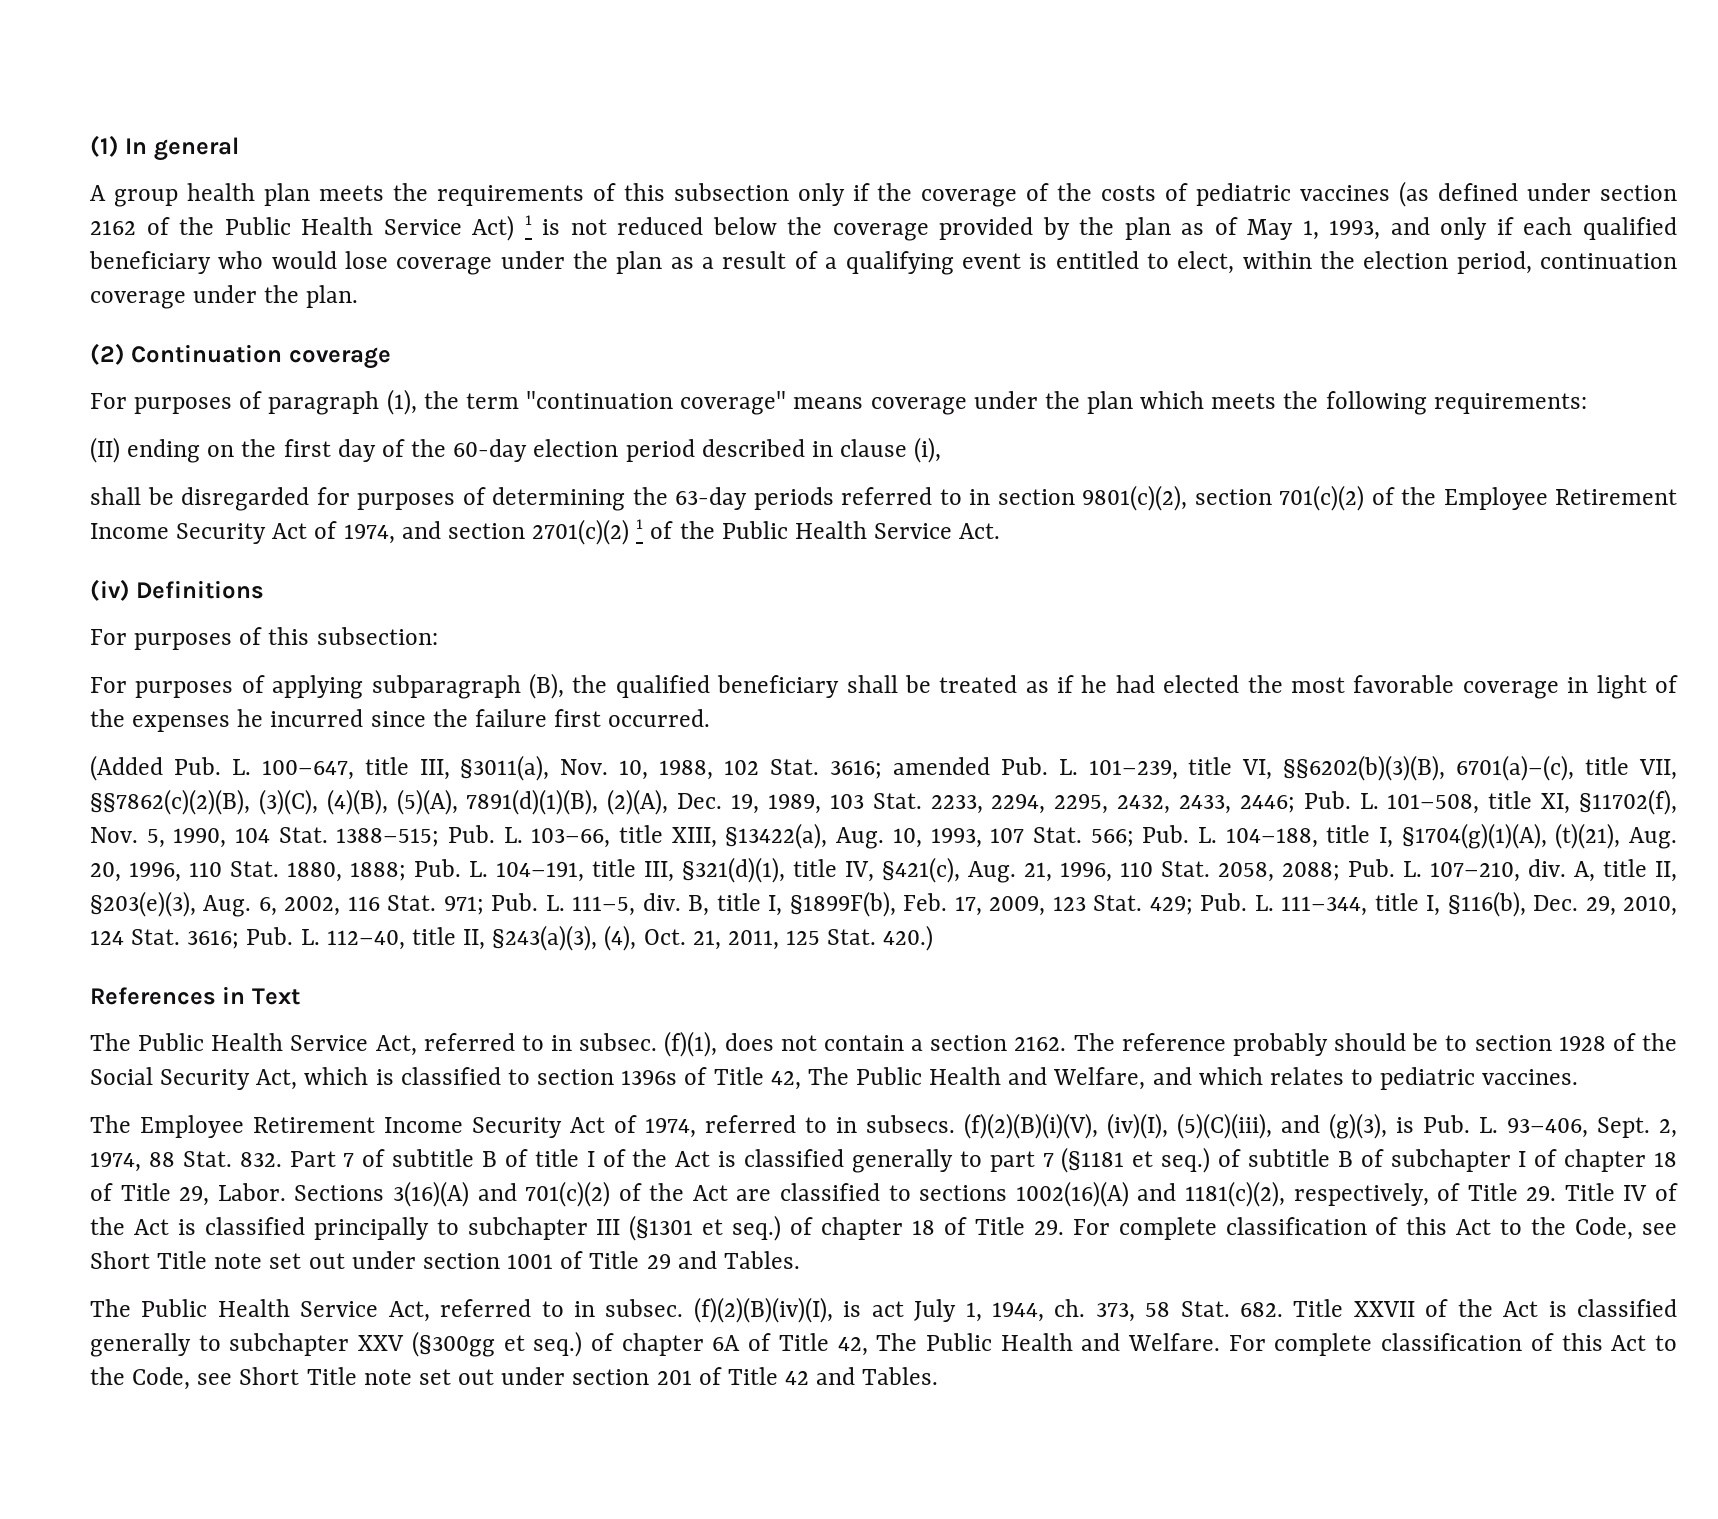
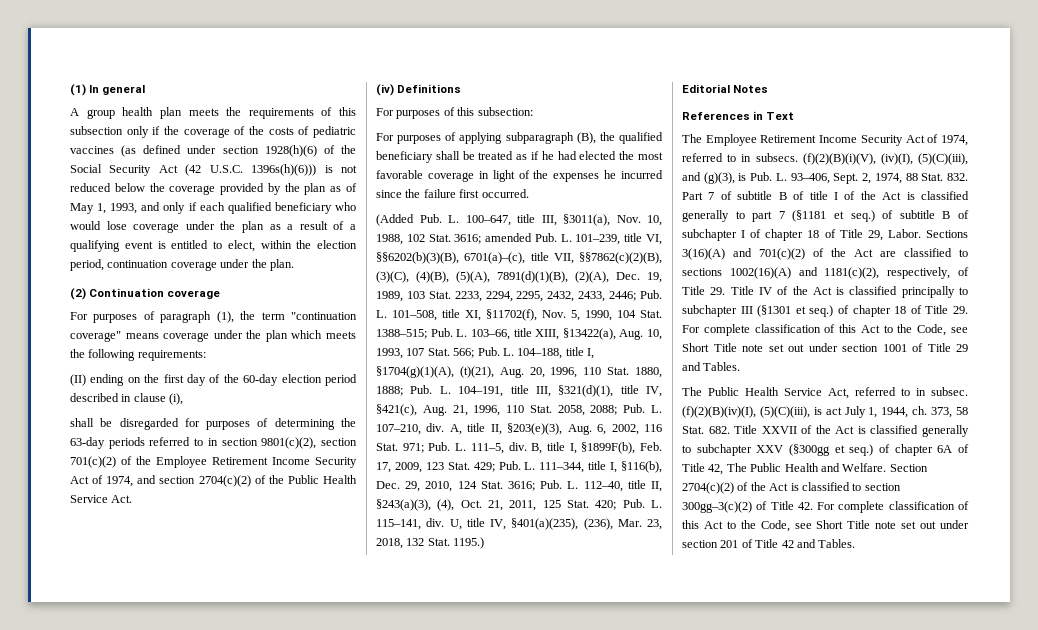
- A group health plan meets the requirements of this subsection only if the coverage of the costs of pediatric vaccines (as defined under section 2162 of the Public Health Service Act) 1 is not reduced below the coverage provided by the plan as of May 1, 1993, and only if each qualified beneficiary who would lose coverage under the plan as a result of a qualifying event is entitled to elect, within the election period, continuation coverage under the plan.
+ A group health plan meets the requirements of this subsection only if the coverage of the costs of pediatric vaccines (as defined under section 1928(h)(6) of the Social Security Act (42 U.S.C. 1396s(h)(6))) is not reduced below the coverage provided by the plan as of May 1, 1993, and only if each qualified beneficiary who would lose coverage under the plan as a result of a qualifying event is entitled to elect, within the election period, continuation coverage under the plan.
- shall be disregarded for purposes of determining the 63-day periods referred to in section 9801(c)(2), section 701(c)(2) of the Employee Retirement Income Security Act of 1974, and section 2701(c)(2) 1 of the Public Health Service Act.
+ shall be disregarded for purposes of determining the 63-day periods referred to in section 9801(c)(2), section 701(c)(2) of the Employee Retirement Income Security Act of 1974, and section 2704(c)(2) of the Public Health Service Act.
- 420.)
+ 420; Pub. L. 115–141, div. U, title IV, §401(a)(235), (236), Mar. 23, 2018, 132 Stat. 1195.)
+ Editorial Notes
  References in Text
- The Public Health Service Act, referred to in subsec. (f)(1), does not contain a section 2162. The reference probably should be to section 1928 of the Social Security Act, which is classified to section 1396s of Title 42, The Public Health and Welfare, and which relates to pediatric vaccines.
- (f)(2)(B)(iv)(I), is act July 1, 1944, ch. 373, 58 Stat.
+ (f)(2)(B)(iv)(I), (5)(C)(iii), is act July 1, 1944, ch. 373, 58 Stat.
- For complete classification of this Act to the Code, see Short Title note set out under section 201 of Title 42 and Tables.
+ Section 2704(c)(2) of the Act is classified to section 300gg–3(c)(2) of Title 42. For complete classification of this Act to the Code, see Short Title note set out under section 201 of Title 42 and Tables.

